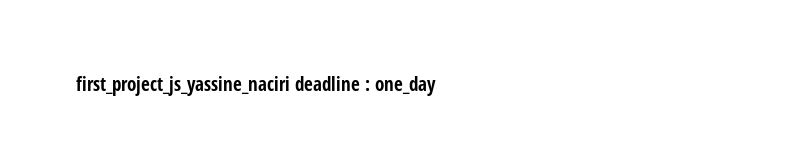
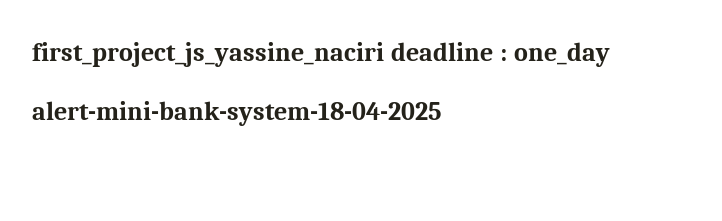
+ alert-mini-bank-system-18-04-2025

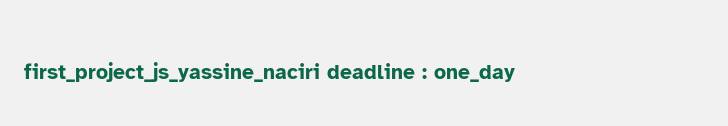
- alert-mini-bank-system-18-04-2025

